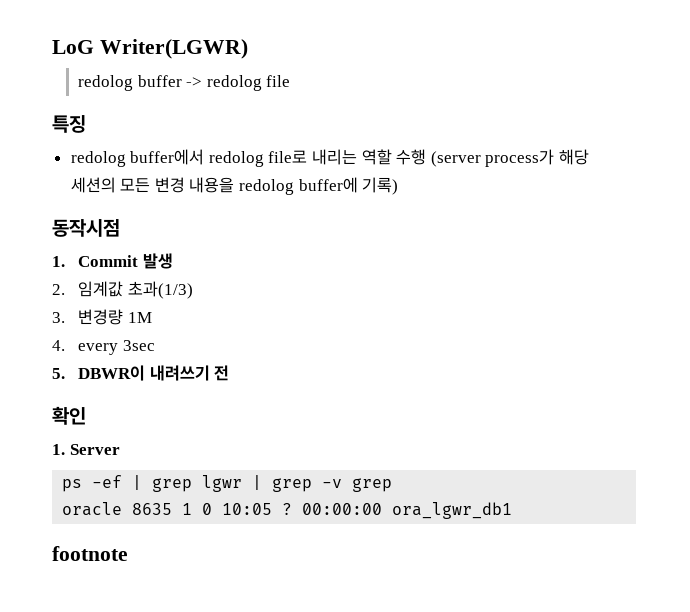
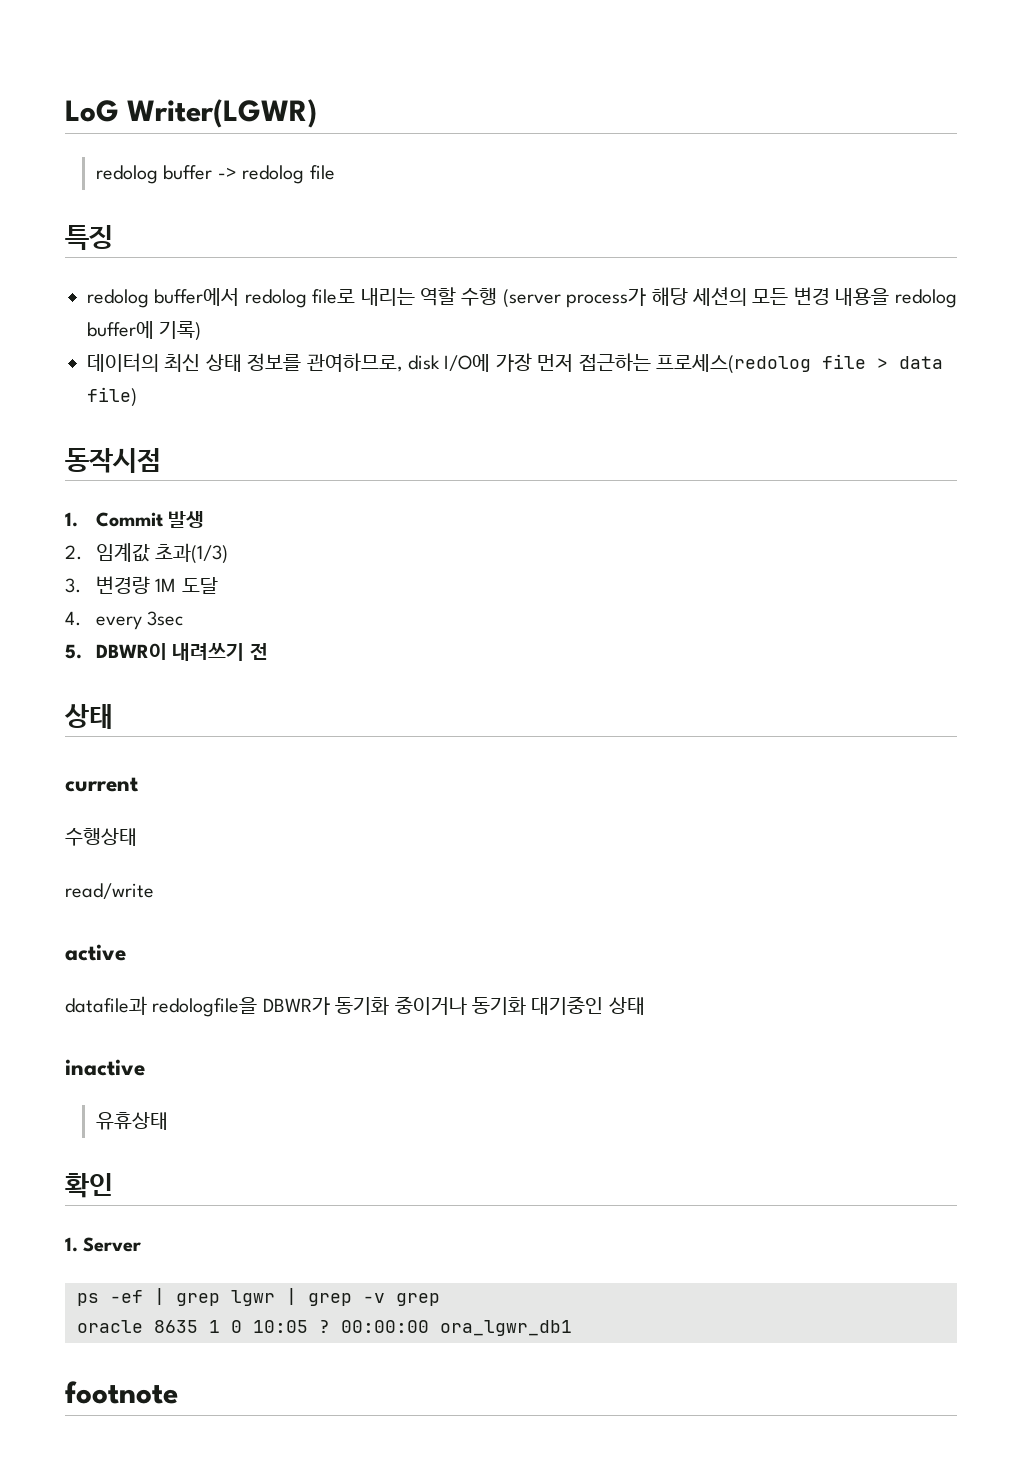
+ 데이터의 최신 상태 정보를 관여하므로, disk I/O에 가장 먼저 접근하는 프로세스(redolog file > data file)
- 3. 변경량 1M
+ 3. 변경량 1M 도달
  5. DBWR이 내려쓰기 전
+ 상태
+ current
+ 수행상태
+ read/write
+ active
+ datafile과 redologfile을 DBWR가 동기화 중이거나 동기화 대기중인 상태
+ inactive
+ 유휴상태

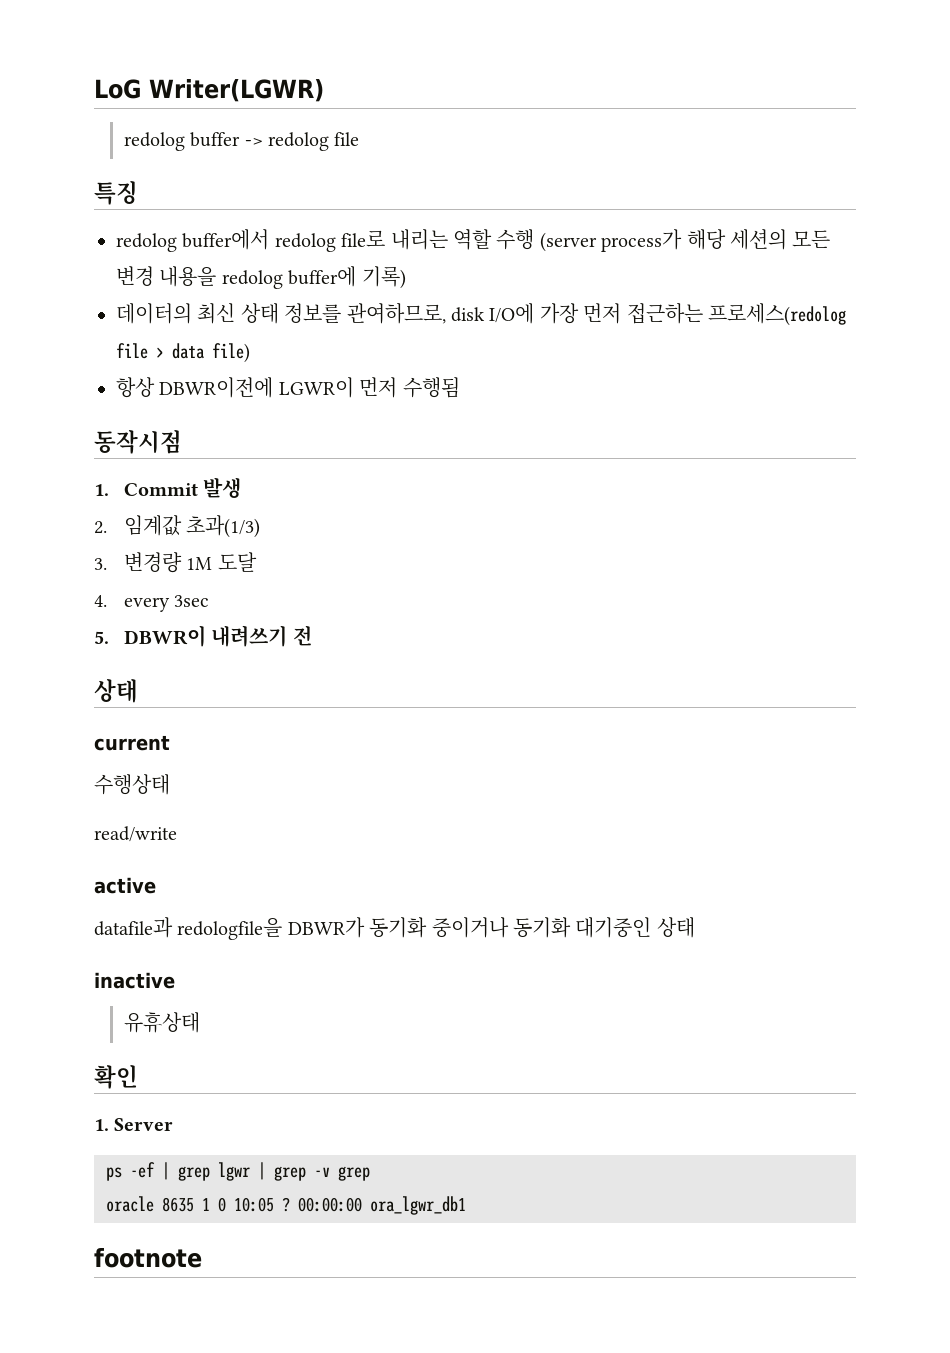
+ 항상 DBWR이전에 LGWR이 먼저 수행됨

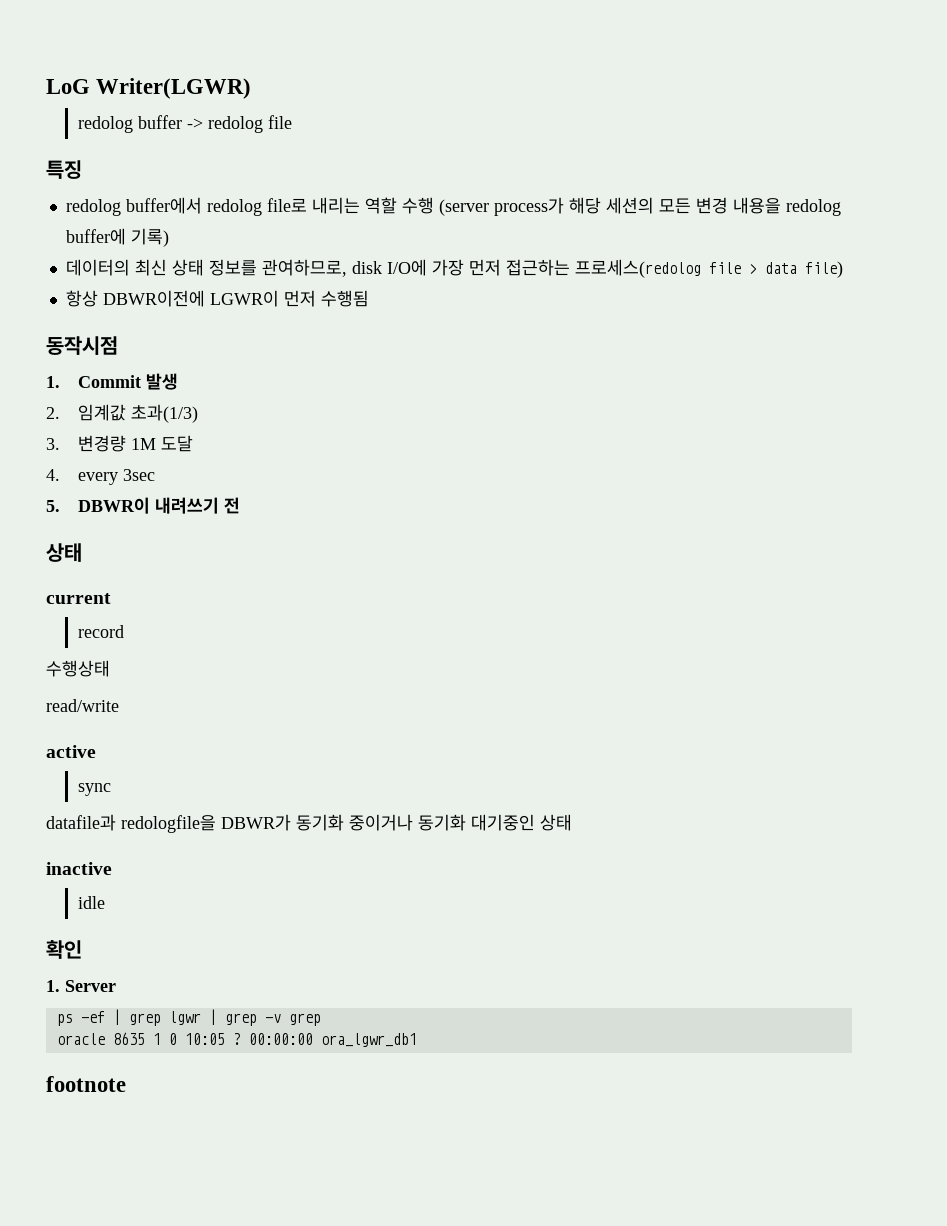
+ record
+ sync
- 유휴상태
+ idle

